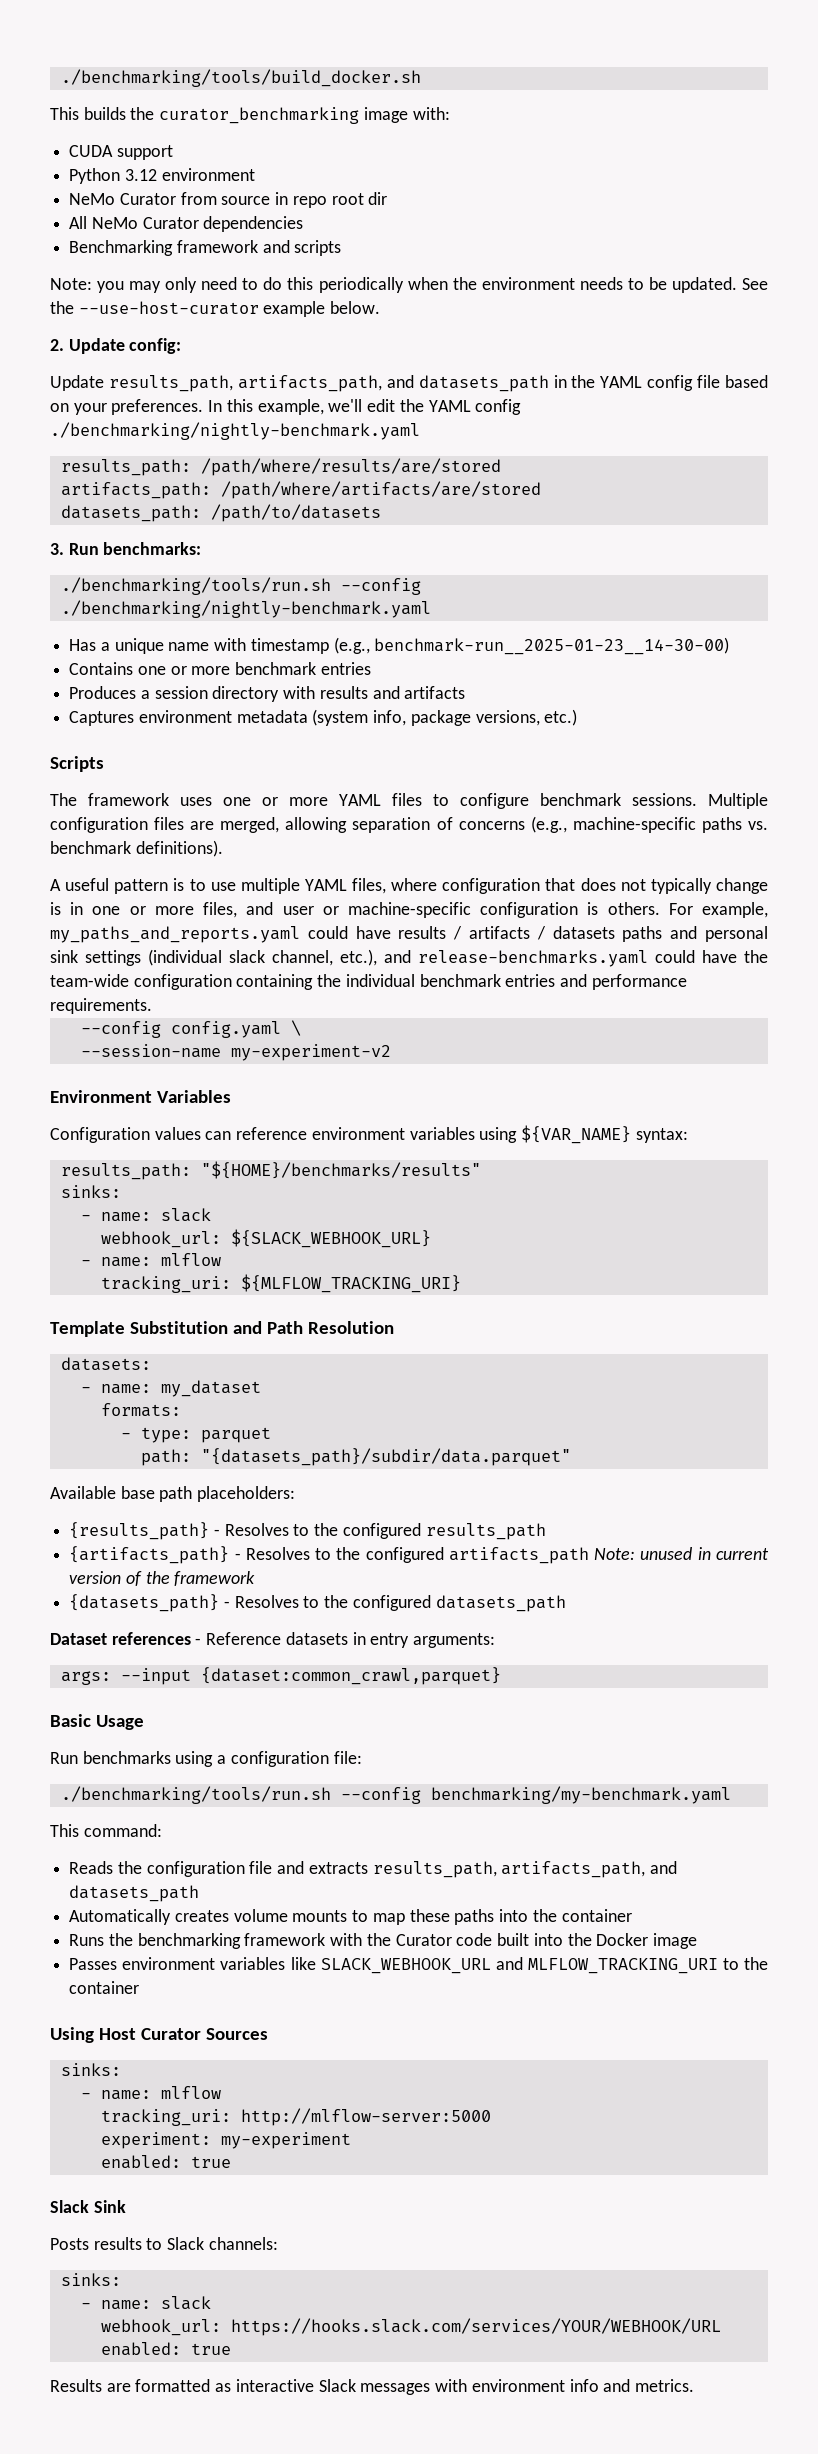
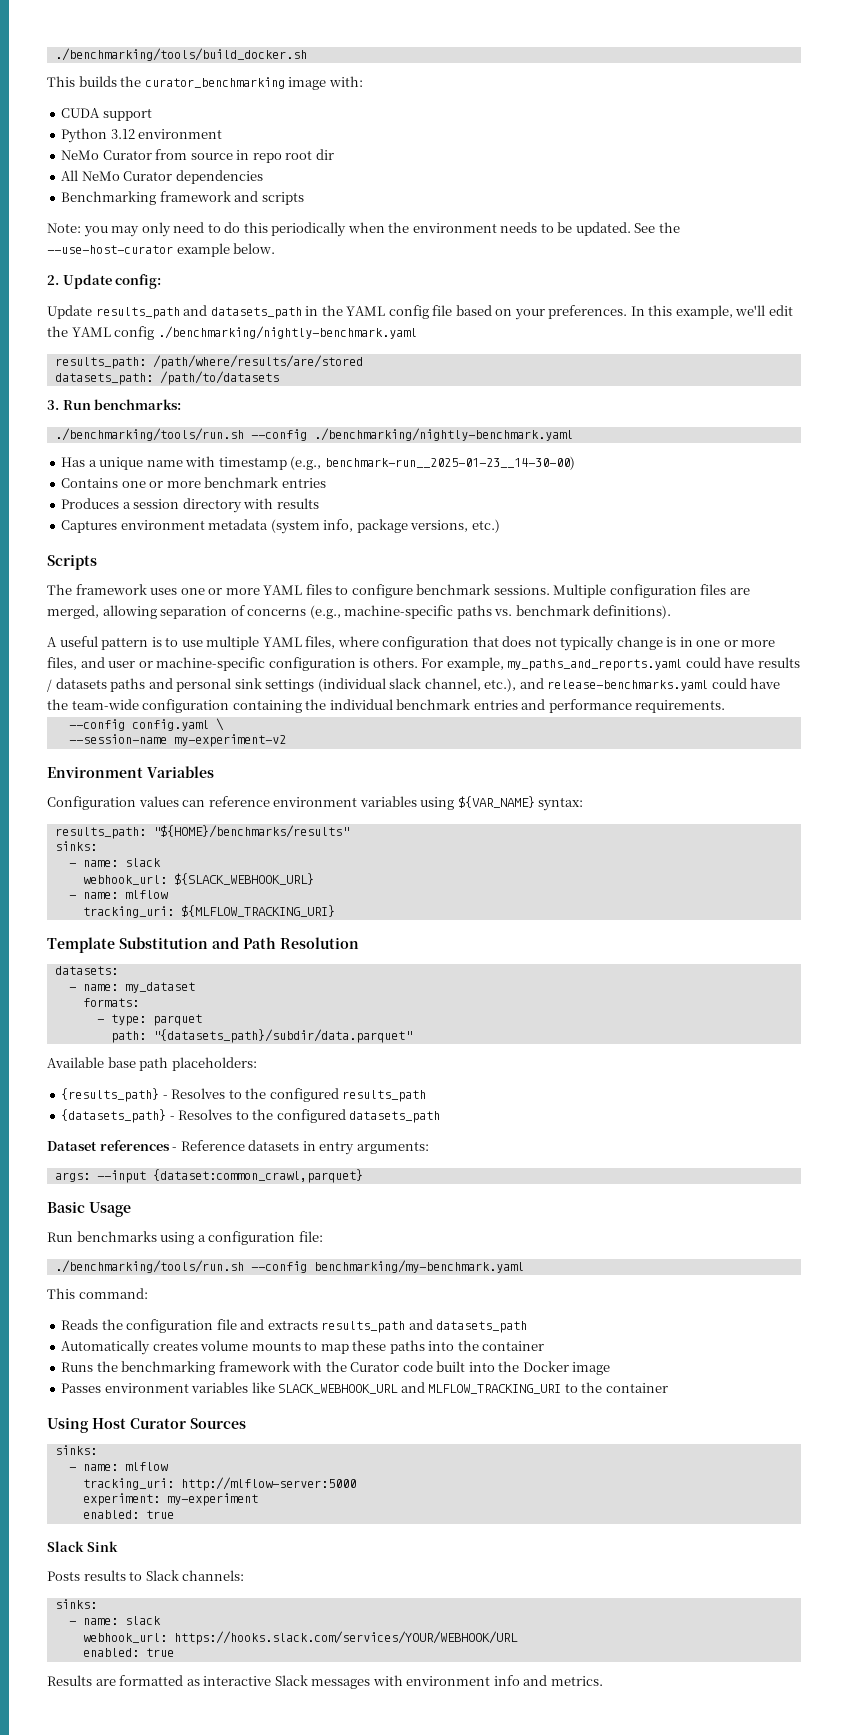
- Update results_path, artifacts_path, and datasets_path in the YAML config file based on your preferences.
+ Update results_path and datasets_path in the YAML config file based on your preferences.
- artifacts_path: /path/where/artifacts/are/stored
- Produces a session directory with results and artifacts
+ Produces a session directory with results
- For example, my_paths_and_reports.yaml could have results / artifacts / datasets paths and personal sink settings (individual slack channel, etc.), and release-benchmarks.yaml could have the team-wide configuration containing the individual benchmark entries and performance requirements.
+ For example, my_paths_and_reports.yaml could have results / datasets paths and personal sink settings (individual slack channel, etc.), and release-benchmarks.yaml could have the team-wide configuration containing the individual benchmark entries and performance requirements.
- {artifacts_path} - Resolves to the configured artifacts_path Note: unused in current version of the framework
- Reads the configuration file and extracts results_path, artifacts_path, and datasets_path
+ Reads the configuration file and extracts results_path and datasets_path

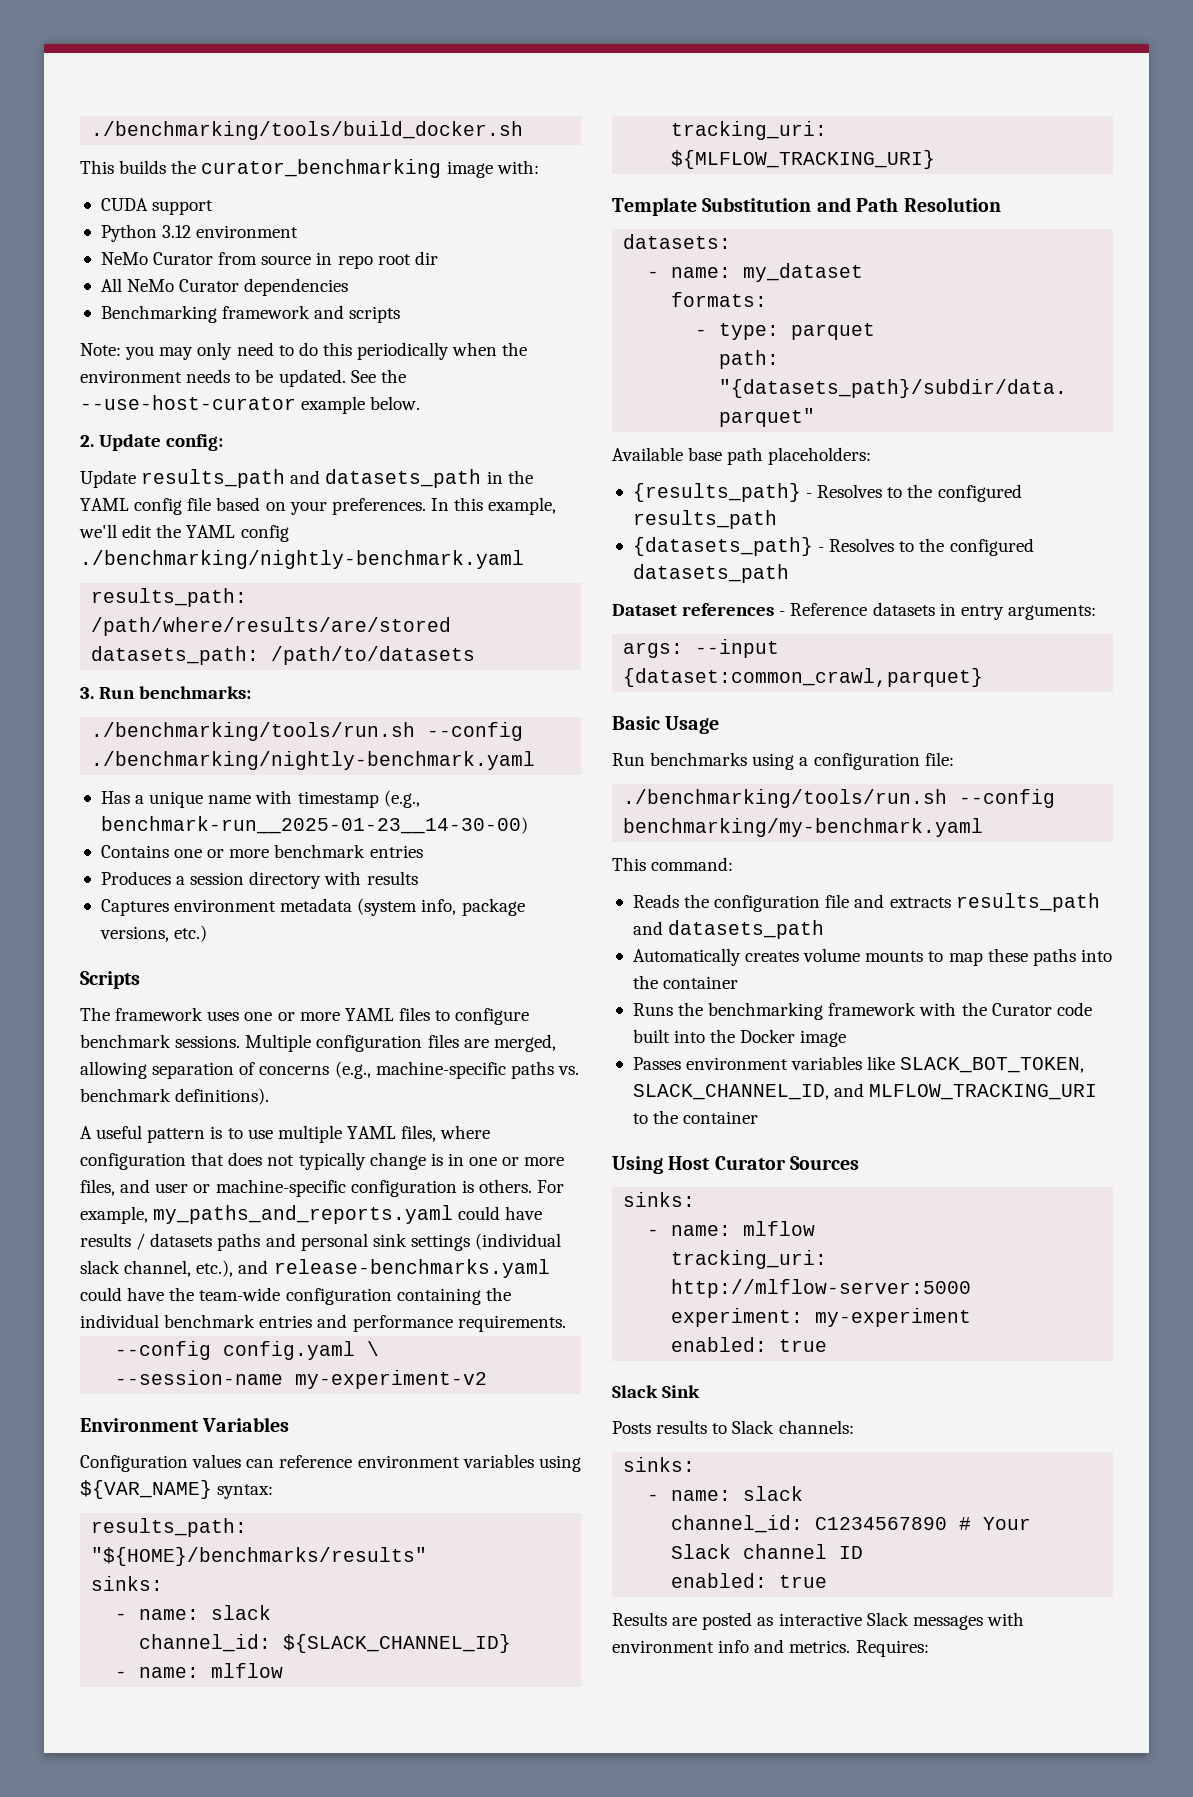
- webhook_url: ${SLACK_WEBHOOK_URL}
+ channel_id: ${SLACK_CHANNEL_ID}
- Passes environment variables like SLACK_WEBHOOK_URL and MLFLOW_TRACKING_URI to the container
+ Passes environment variables like SLACK_BOT_TOKEN, SLACK_CHANNEL_ID, and MLFLOW_TRACKING_URI to the container
- webhook_url: https://hooks.slack.com/services/YOUR/WEBHOOK/URL
+ channel_id: C1234567890 # Your Slack channel ID
- Results are formatted as interactive Slack messages with environment info and metrics.
+ Results are posted as interactive Slack messages with environment info and metrics.
+ Requires:

